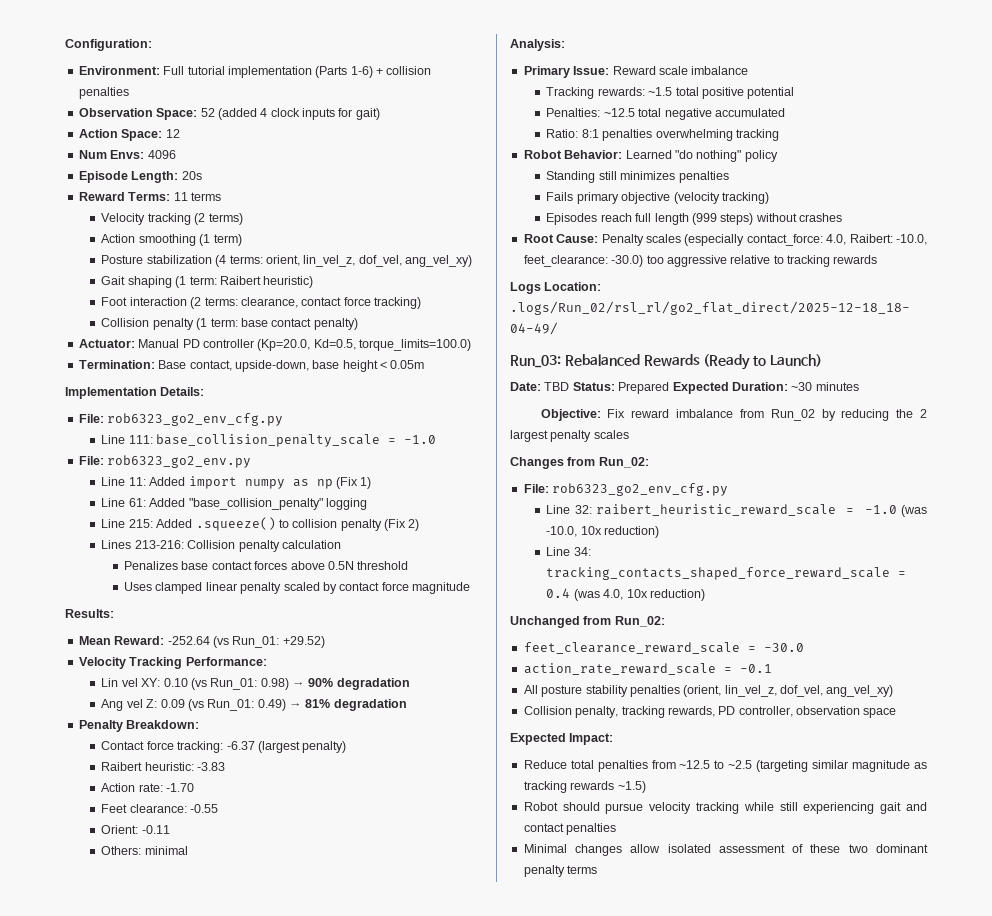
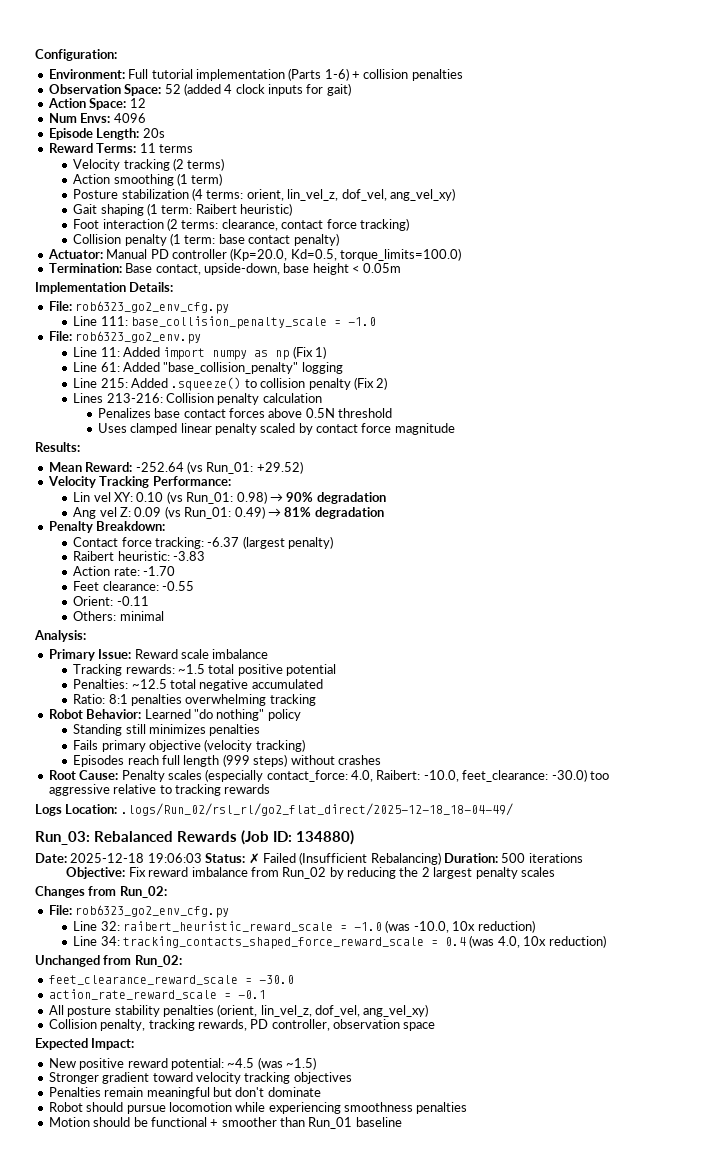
- Run_03: Rebalanced Rewards (Ready to Launch)
- Date: TBD Status: Prepared Expected Duration: ~30 minutes
+ Run_03: Rebalanced Rewards (Job ID: 134880)
+ Date: 2025-12-18 19:06:03 Status: ✗ Failed (Insufficient Rebalancing) Duration: 500 iterations
- Reduce total penalties from ~12.5 to ~2.5 (targeting similar magnitude as tracking rewards ~1.5)
- Robot should pursue velocity tracking while still experiencing gait and contact penalties
- Minimal changes allow isolated assessment of these two dominant penalty terms
+ New positive reward potential: ~4.5 (was ~1.5)
+ Stronger gradient toward velocity tracking objectives
+ Penalties remain meaningful but don't dominate
+ Robot should pursue locomotion while experiencing smoothness penalties
+ Motion should be functional + smoother than Run_01 baseline

